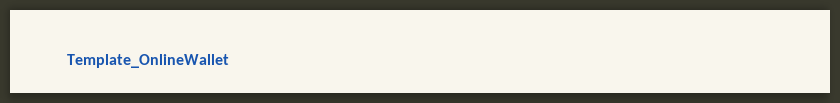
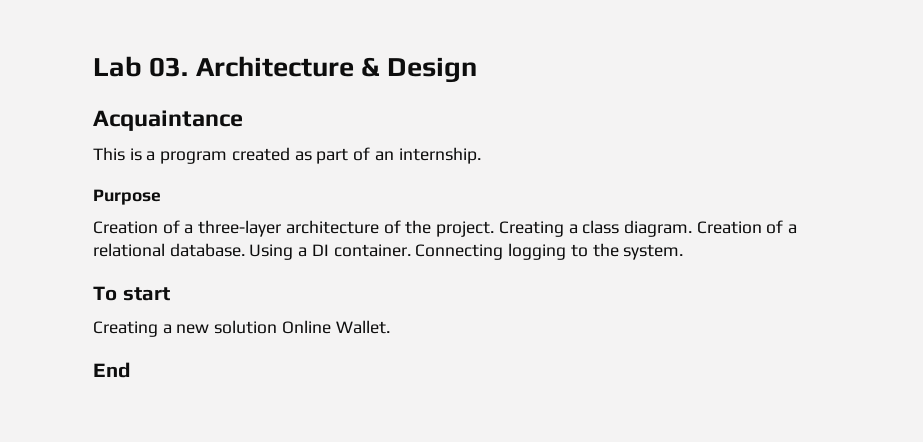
- Template_OnlineWallet
+ Lab 03. Architecture & Design
+ Acquaintance
+ This is a program created as part of an internship.
+ Purpose
+ Creation of a three-layer architecture of the project. Creating a class diagram. Creation of a relational database. Using a DI container. Connecting logging to the system.
+ To start
+ Creating a new solution Online Wallet.
+ End

